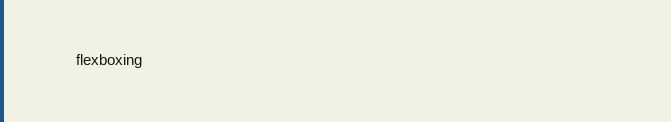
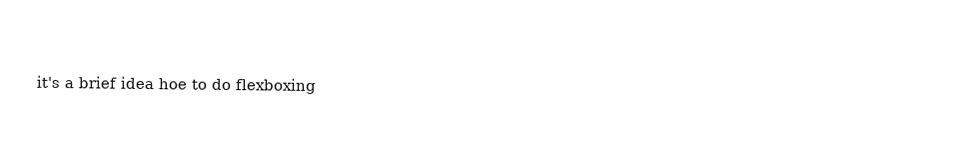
- flexboxing
+ it's a brief idea hoe to do flexboxing

